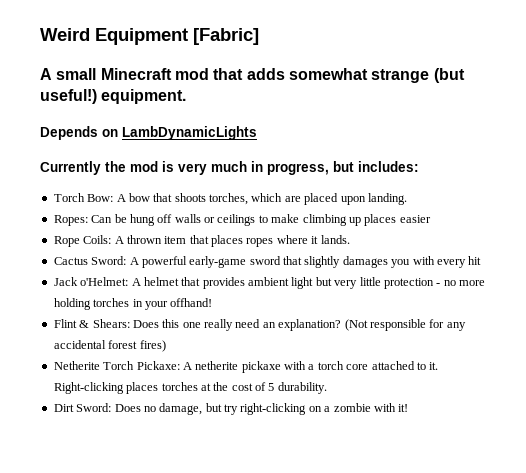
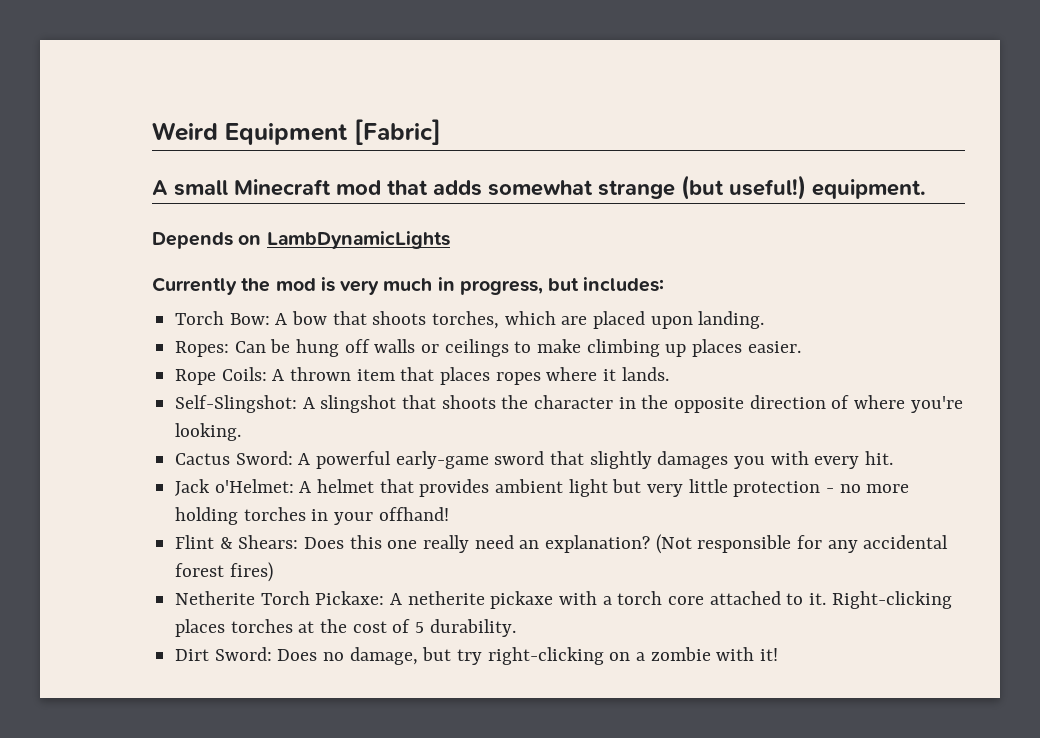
- Ropes: Can be hung off walls or ceilings to make climbing up places easier
+ Ropes: Can be hung off walls or ceilings to make climbing up places easier.
+ Self-Slingshot: A slingshot that shoots the character in the opposite direction of where you're looking.
- Cactus Sword: A powerful early-game sword that slightly damages you with every hit
+ Cactus Sword: A powerful early-game sword that slightly damages you with every hit.

